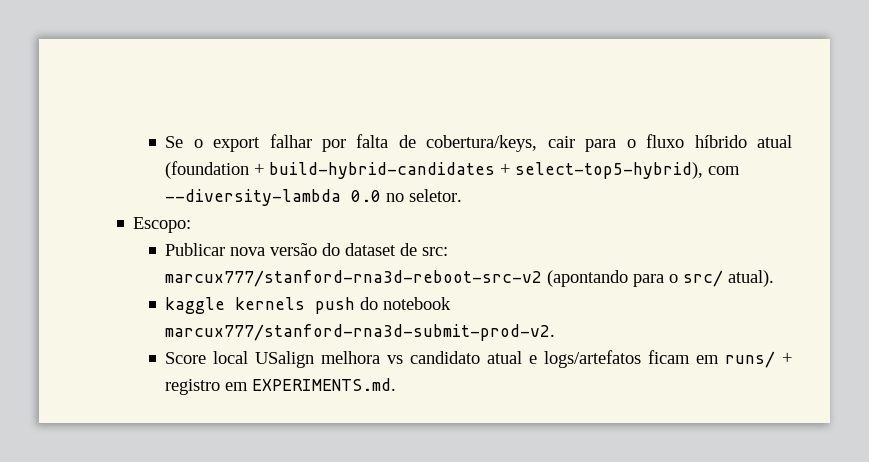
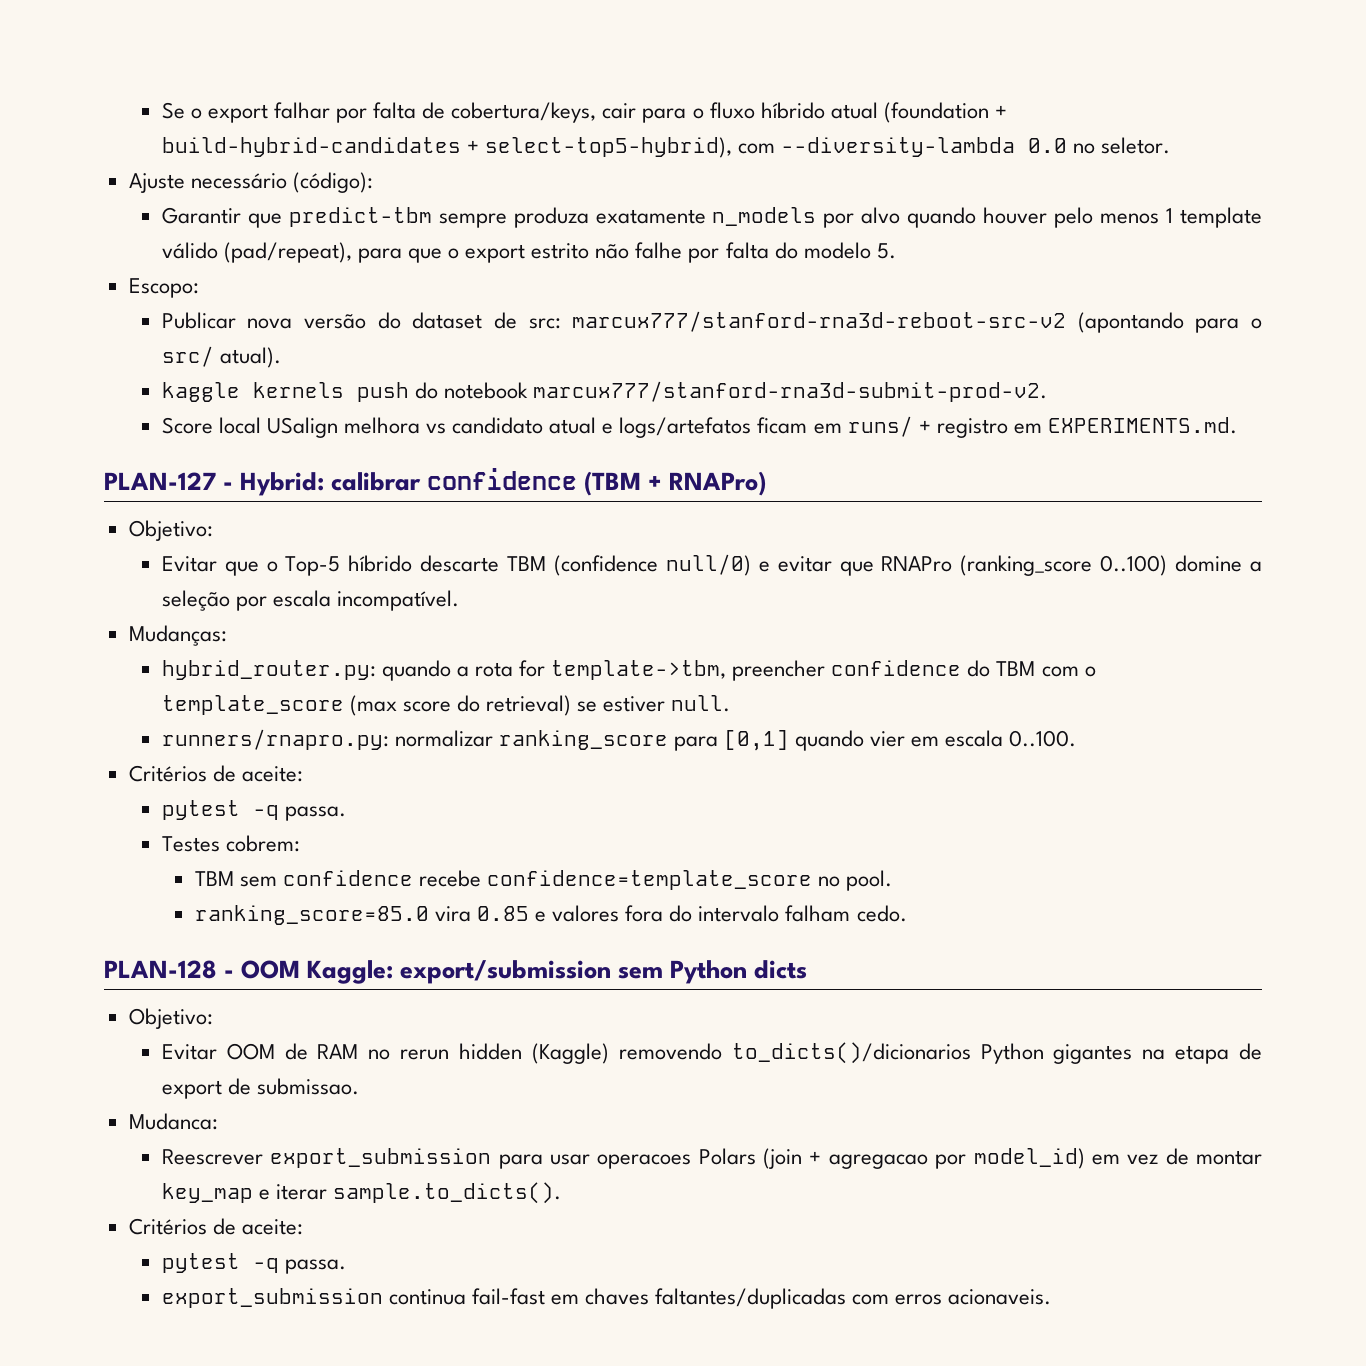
+ Ajuste necessário (código):
+ Garantir que predict-tbm sempre produza exatamente n_models por alvo quando houver pelo menos 1 template válido (pad/repeat), para que o export estrito não falhe por falta do modelo 5.
+ PLAN-127 - Hybrid: calibrar confidence (TBM + RNAPro)
+ Objetivo:
+ Evitar que o Top-5 híbrido descarte TBM (confidence null/0) e evitar que RNAPro (ranking_score 0..100) domine a seleção por escala incompatível.
+ Mudanças:
+ hybrid_router.py: quando a rota for template->tbm, preencher confidence do TBM com o template_score (max score do retrieval) se estiver null.
+ runners/rnapro.py: normalizar ranking_score para [0,1] quando vier em escala 0..100.
+ Critérios de aceite:
+ pytest -q passa.
+ Testes cobrem:
+ TBM sem confidence recebe confidence=template_score no pool.
+ ranking_score=85.0 vira 0.85 e valores fora do intervalo falham cedo.
+ PLAN-128 - OOM Kaggle: export/submission sem Python dicts
+ Objetivo:
+ Evitar OOM de RAM no rerun hidden (Kaggle) removendo to_dicts()/dicionarios Python gigantes na etapa de export de submissao.
+ Mudanca:
+ Reescrever export_submission para usar operacoes Polars (join + agregacao por model_id) em vez de montar key_map e iterar sample.to_dicts().
+ Critérios de aceite:
+ pytest -q passa.
+ export_submission continua fail-fast em chaves faltantes/duplicadas com erros acionaveis.

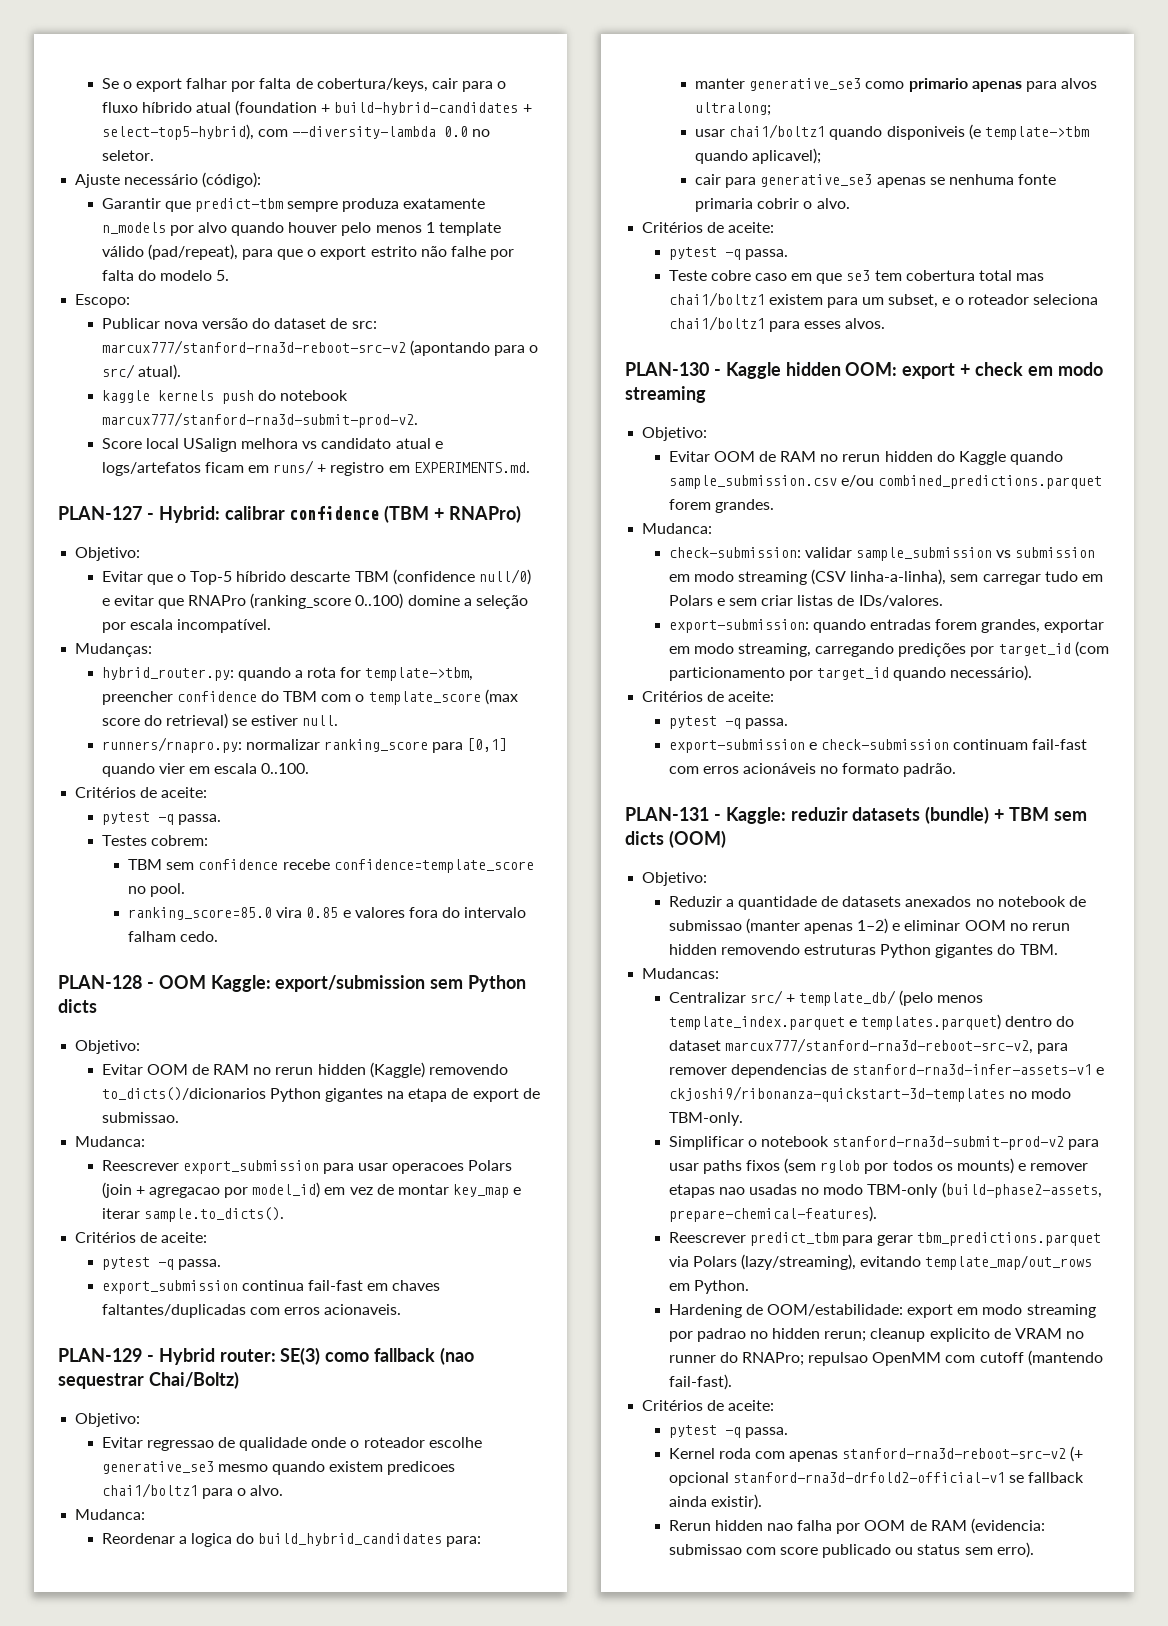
+ PLAN-129 - Hybrid router: SE(3) como fallback (nao sequestrar Chai/Boltz)
+ Objetivo:
+ Evitar regressao de qualidade onde o roteador escolhe generative_se3 mesmo quando existem predicoes chai1/boltz1 para o alvo.
+ Mudanca:
+ Reordenar a logica do build_hybrid_candidates para:
+ manter generative_se3 como primario apenas para alvos ultralong;
+ usar chai1/boltz1 quando disponiveis (e template->tbm quando aplicavel);
+ cair para generative_se3 apenas se nenhuma fonte primaria cobrir o alvo.
+ Critérios de aceite:
+ pytest -q passa.
+ Teste cobre caso em que se3 tem cobertura total mas chai1/boltz1 existem para um subset, e o roteador seleciona chai1/boltz1 para esses alvos.
+ PLAN-130 - Kaggle hidden OOM: export + check em modo streaming
+ Objetivo:
+ Evitar OOM de RAM no rerun hidden do Kaggle quando sample_submission.csv e/ou combined_predictions.parquet forem grandes.
+ Mudanca:
+ check-submission: validar sample_submission vs submission em modo streaming (CSV linha-a-linha), sem carregar tudo em Polars e sem criar listas de IDs/valores.
+ export-submission: quando entradas forem grandes, exportar em modo streaming, carregando predições por target_id (com particionamento por target_id quando necessário).
+ Critérios de aceite:
+ pytest -q passa.
+ export-submission e check-submission continuam fail-fast com erros acionáveis no formato padrão.
+ PLAN-131 - Kaggle: reduzir datasets (bundle) + TBM sem dicts (OOM)
+ Objetivo:
+ Reduzir a quantidade de datasets anexados no notebook de submissao (manter apenas 1–2) e eliminar OOM no rerun hidden removendo estruturas Python gigantes do TBM.
+ Mudancas:
+ Centralizar src/ + template_db/ (pelo menos template_index.parquet e templates.parquet) dentro do dataset marcux777/stanford-rna3d-reboot-src-v2, para remover dependencias de stanford-rna3d-infer-assets-v1 e ckjoshi9/ribonanza-quickstart-3d-templates no modo TBM-only.
+ Simplificar o notebook stanford-rna3d-submit-prod-v2 para usar paths fixos (sem rglob por todos os mounts) e remover etapas nao usadas no modo TBM-only (build-phase2-assets, prepare-chemical-features).
+ Reescrever predict_tbm para gerar tbm_predictions.parquet via Polars (lazy/streaming), evitando template_map/out_rows em Python.
+ Hardening de OOM/estabilidade: export em modo streaming por padrao no hidden rerun; cleanup explicito de VRAM no runner do RNAPro; repulsao OpenMM com cutoff (mantendo fail-fast).
+ Critérios de aceite:
+ pytest -q passa.
+ Kernel roda com apenas stanford-rna3d-reboot-src-v2 (+ opcional stanford-rna3d-drfold2-official-v1 se fallback ainda existir).
+ Rerun hidden nao falha por OOM de RAM (evidencia: submissao com score publicado ou status sem erro).

